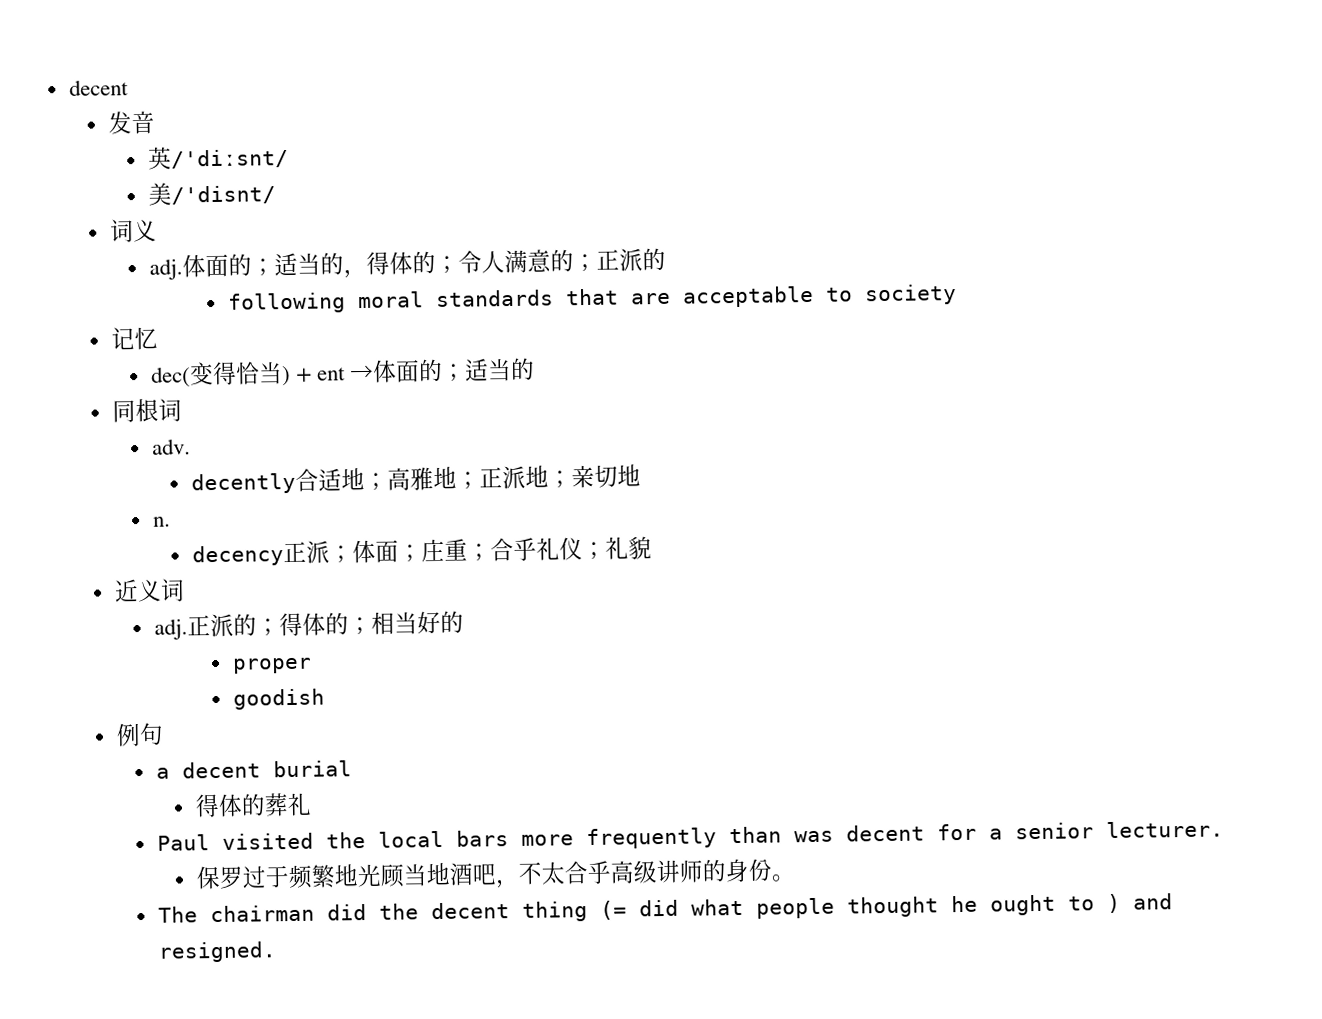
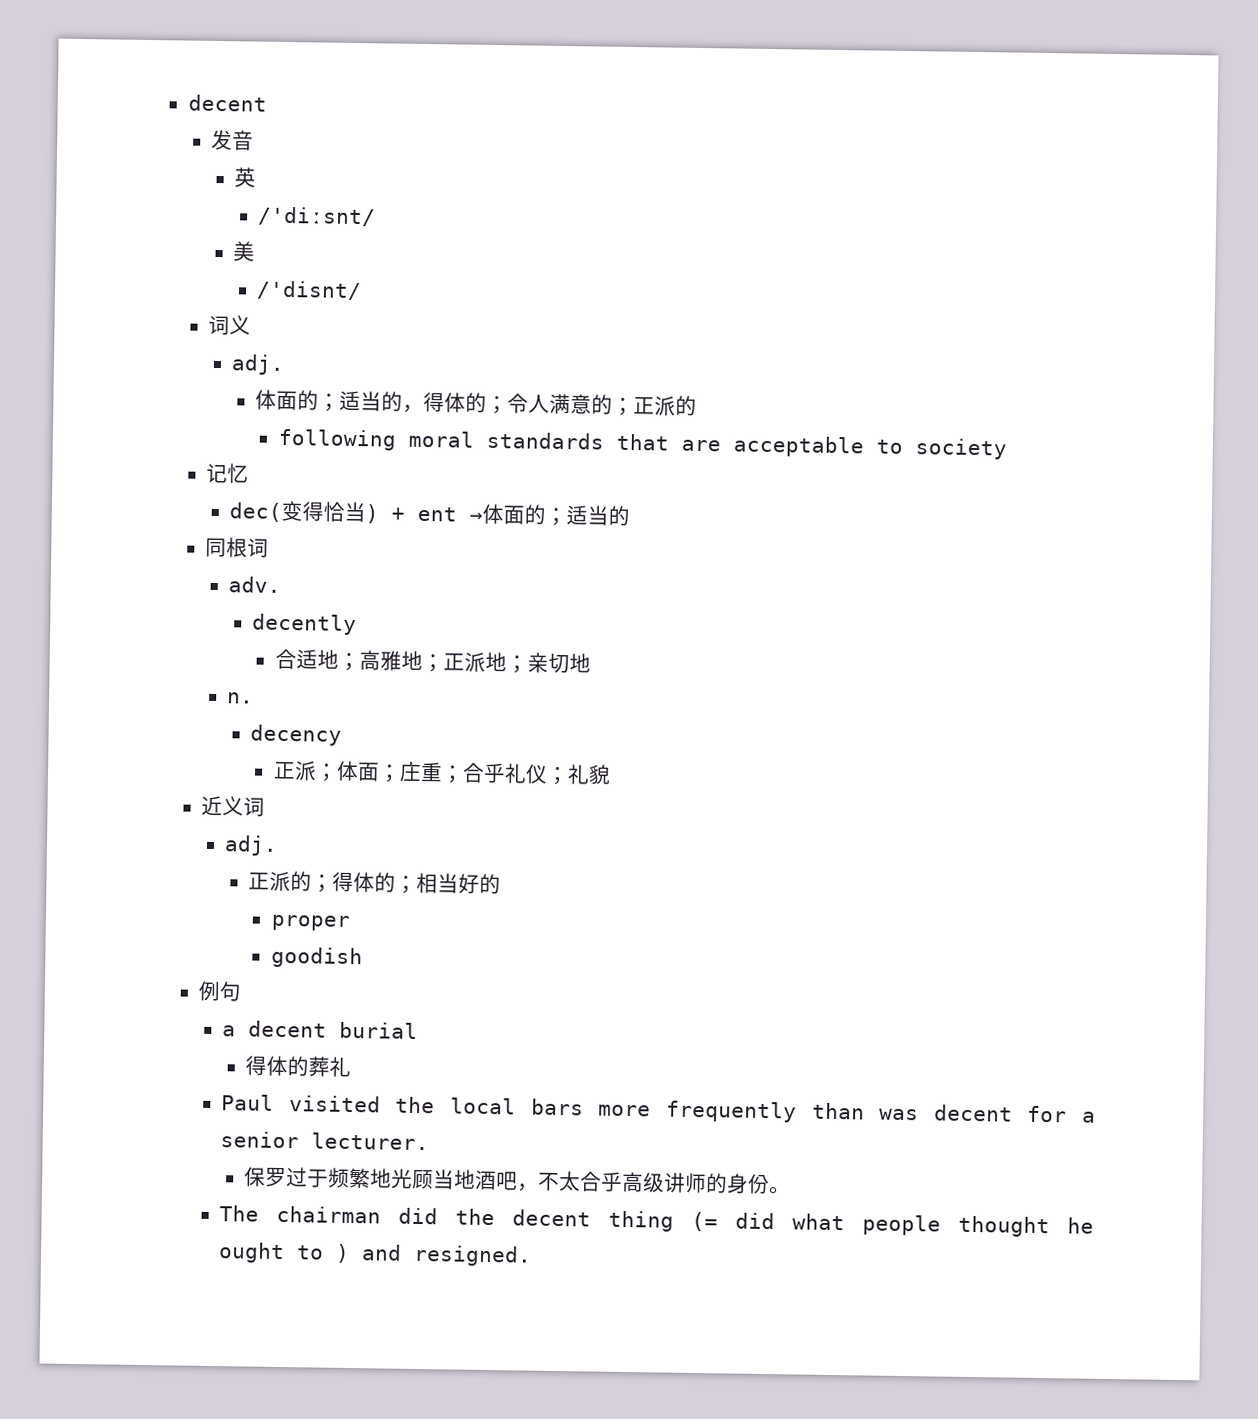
- 英/'diːsnt/
+ 英
+ /'diːsnt/
- 美/'disnt/
+ 美
+ /'disnt/
  词义
- adj.体面的；适当的，得体的；令人满意的；正派的
+ adj.
+ 体面的；适当的，得体的；令人满意的；正派的
- decently合适地；高雅地；正派地；亲切地
+ decently
+ 合适地；高雅地；正派地；亲切地
- decency正派；体面；庄重；合乎礼仪；礼貌
+ decency
+ 正派；体面；庄重；合乎礼仪；礼貌
  近义词
- adj.正派的；得体的；相当好的
+ adj.
+ 正派的；得体的；相当好的

